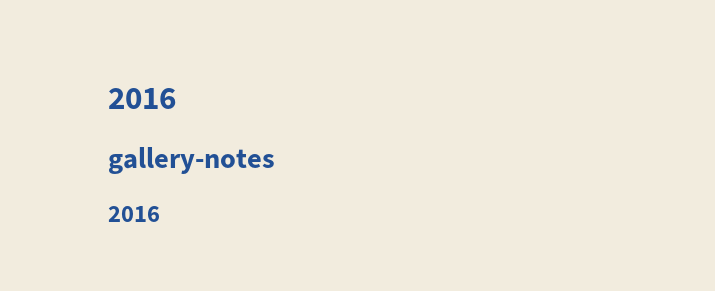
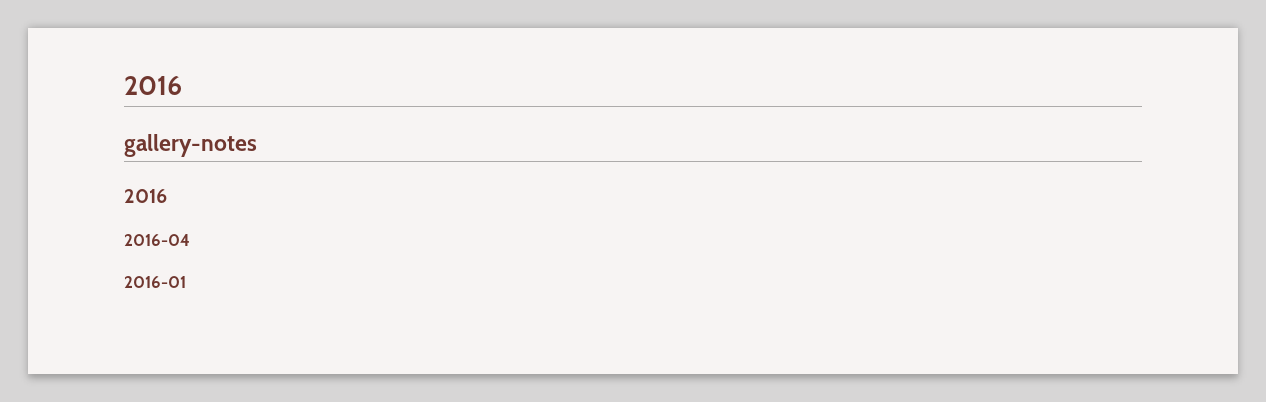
+ 2016-04
+ 2016-01

